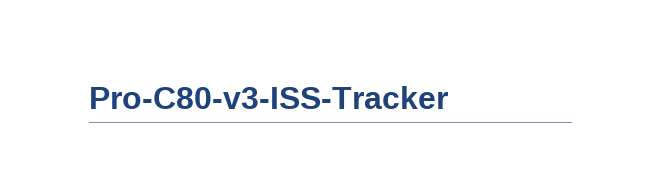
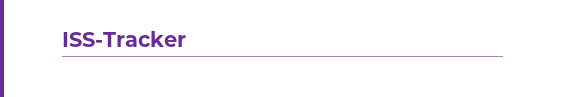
- Pro-C80-v3-ISS-Tracker
+ ISS-Tracker

